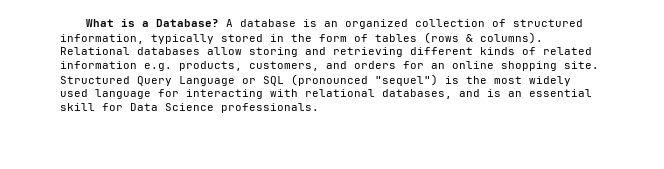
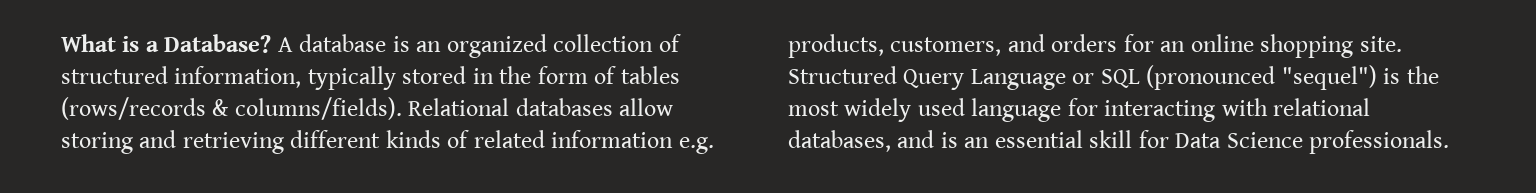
- A database is an organized collection of structured information, typically stored in the form of tables (rows & columns).
+ A database is an organized collection of structured information, typically stored in the form of tables (rows/records & columns/fields).

